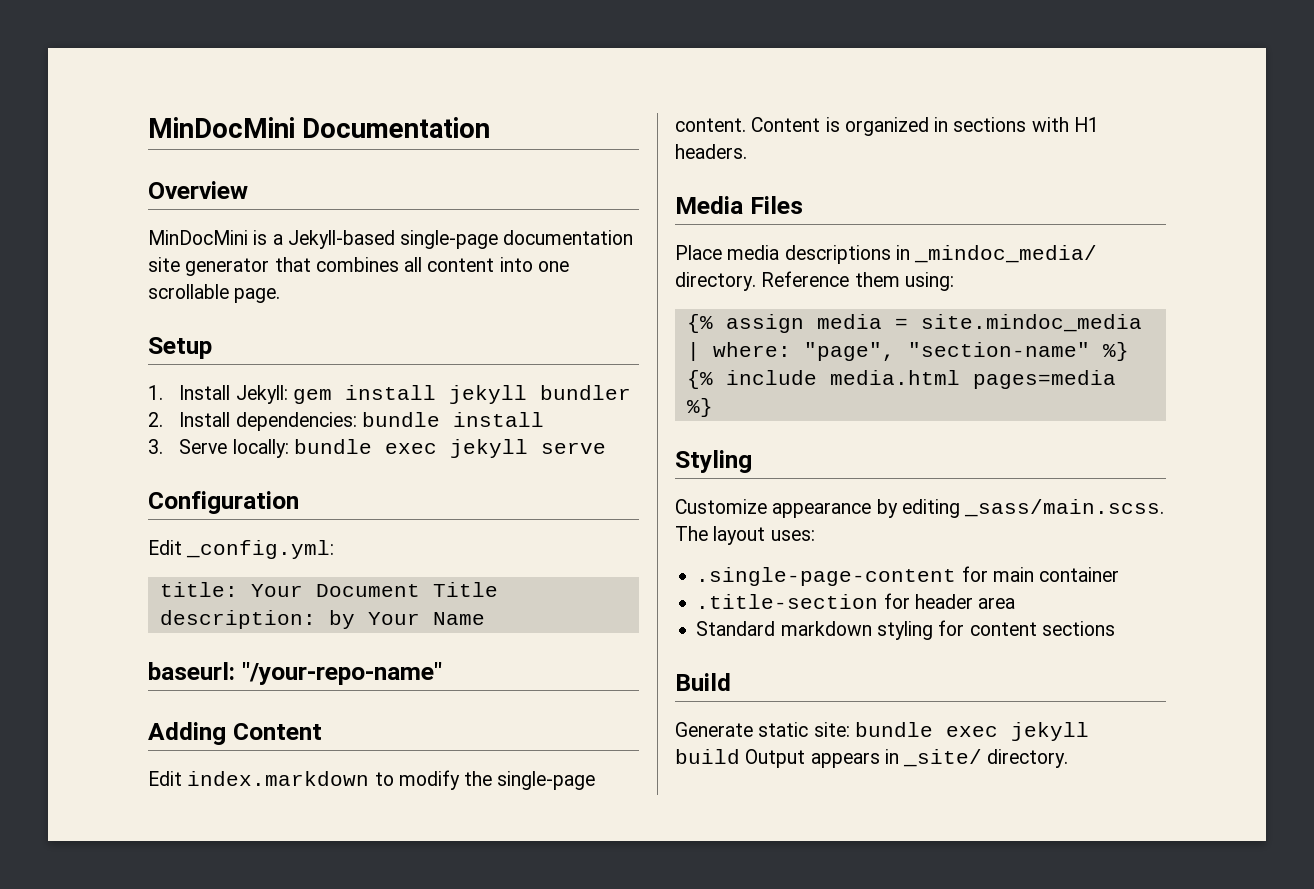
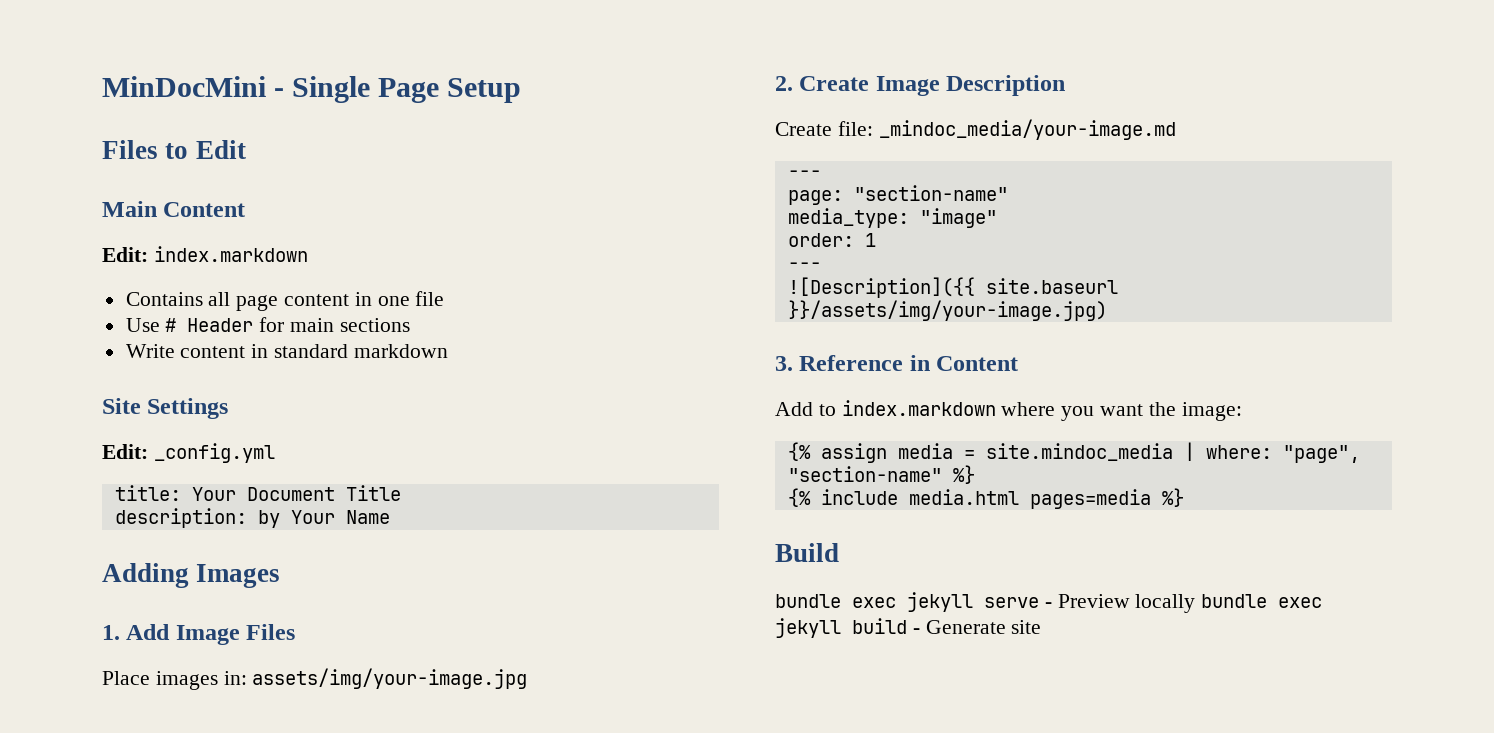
- MinDocMini Documentation
- Overview
- MinDocMini is a Jekyll-based single-page documentation site generator that combines all content into one scrollable page.
- Setup
- 1. Install Jekyll: gem install jekyll bundler
- 2. Install dependencies: bundle install
- 3. Serve locally: bundle exec jekyll serve
- Configuration
- Edit _config.yml:
+ MinDocMini - Single Page Setup
+ Files to Edit
+ Main Content
+ Edit: index.markdown
+ Contains all page content in one file
+ Use # Header for main sections
+ Write content in standard markdown
+ Site Settings
+ Edit: _config.yml
- baseurl: "/your-repo-name"
- Adding Content
- Edit index.markdown to modify the single-page content. Content is organized in sections with H1 headers.
- Media Files
- Place media descriptions in _mindoc_media/ directory. Reference them using:
+ Adding Images
+ 1. Add Image Files
+ Place images in: assets/img/your-image.jpg
+ 2. Create Image Description
+ Create file: _mindoc_media/your-image.md
+ ---
+ page: "section-name"
+ media_type: "image"
+ order: 1
+ ---
+ ![Description]({{ site.baseurl }}/assets/img/your-image.jpg)
+ 3. Reference in Content
+ Add to index.markdown where you want the image:
- Styling
- Customize appearance by editing _sass/main.scss. The layout uses:
- .single-page-content for main container
- .title-section for header area
- Standard markdown styling for content sections
  Build
- Generate static site: bundle exec jekyll build Output appears in _site/ directory.
+ bundle exec jekyll serve - Preview locally bundle exec jekyll build - Generate site

